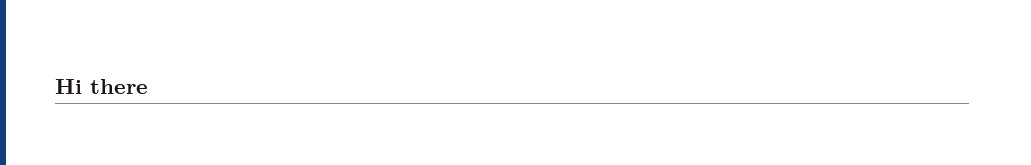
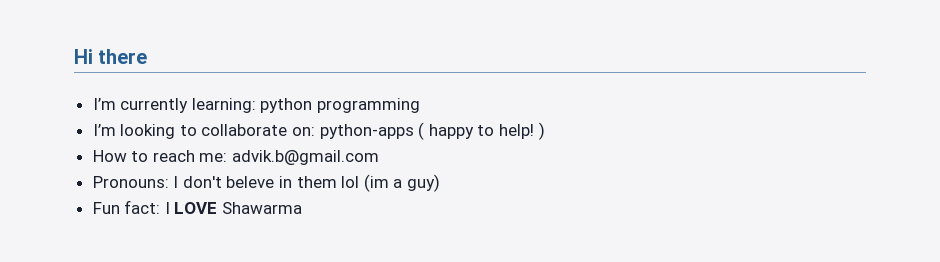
+ I’m currently learning: python programming
+ I’m looking to collaborate on: python-apps ( happy to help! )
+ How to reach me: advik.b@gmail.com
+ Pronouns: I don't beleve in them lol (im a guy)
+ Fun fact: I LOVE Shawarma

